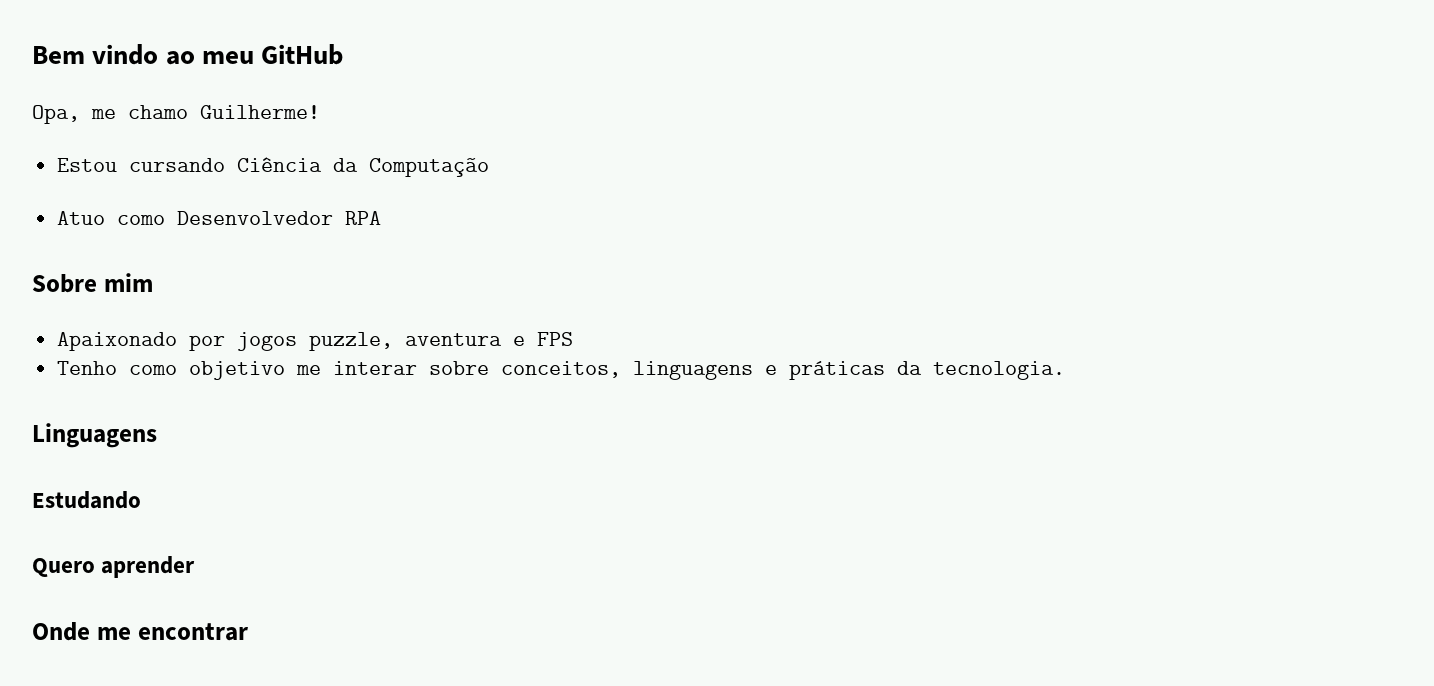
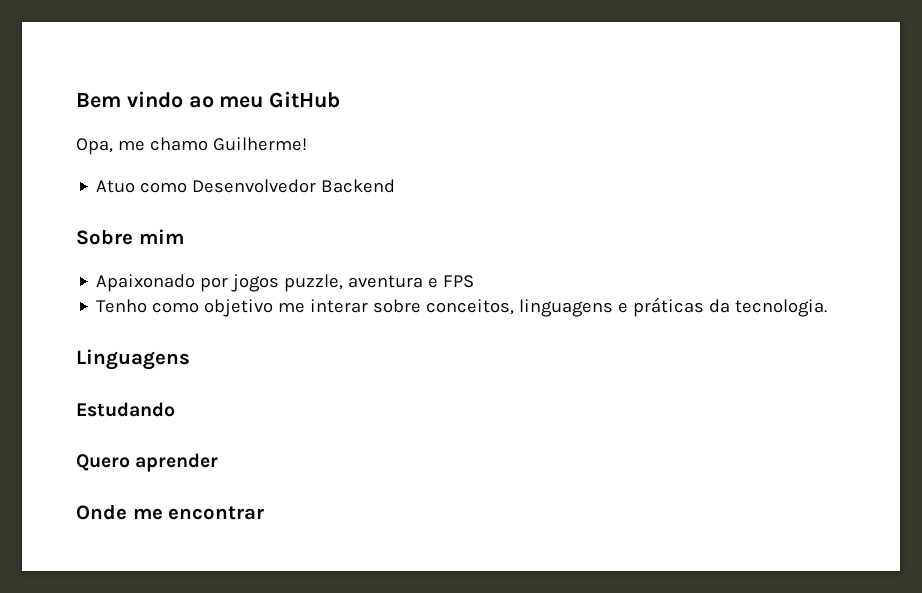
- Estou cursando Ciência da Computação
- Atuo como Desenvolvedor RPA
+ Atuo como Desenvolvedor Backend

